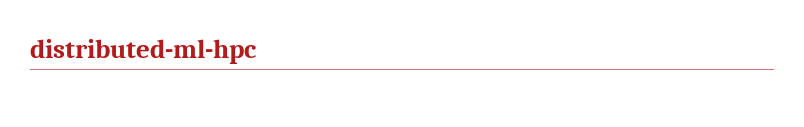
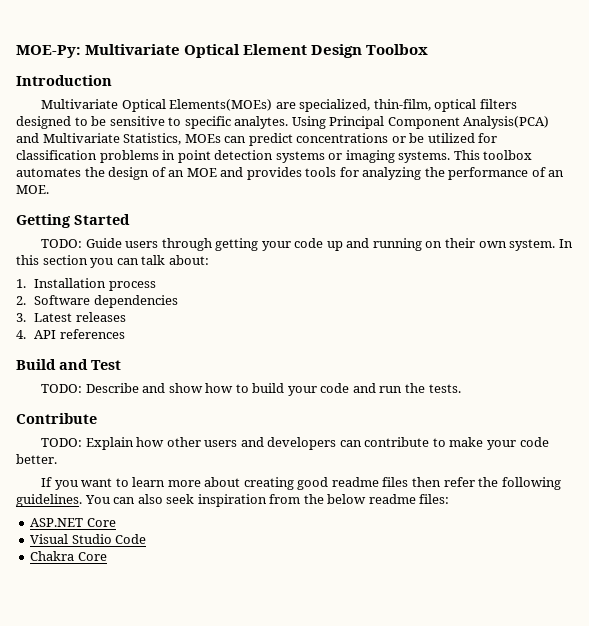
- distributed-ml-hpc
+ MOE-Py: Multivariate Optical Element Design Toolbox
+ Introduction
+ Multivariate Optical Elements(MOEs) are specialized, thin-film, optical filters designed to be sensitive to specific analytes. Using Principal Component Analysis(PCA) and Multivariate Statistics, MOEs can predict concentrations or be utilized for classification problems in point detection systems or imaging systems. This toolbox automates the design of an MOE and provides tools for analyzing the performance of an MOE.
+ Getting Started
+ TODO: Guide users through getting your code up and running on their own system. In this section you can talk about:
+ 1. Installation process
+ 2. Software dependencies
+ 3. Latest releases
+ 4. API references
+ Build and Test
+ TODO: Describe and show how to build your code and run the tests.
+ Contribute
+ TODO: Explain how other users and developers can contribute to make your code better.
+ If you want to learn more about creating good readme files then refer the following guidelines. You can also seek inspiration from the below readme files:
+ ASP.NET Core
+ Visual Studio Code
+ Chakra Core

